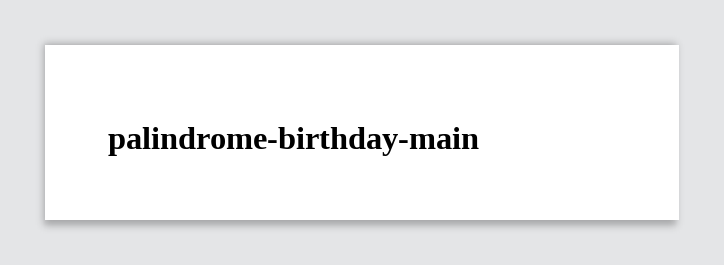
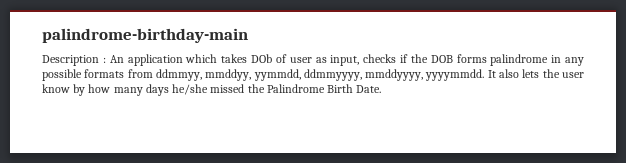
+ Description : An application which takes DOb of user as input, checks if the DOB forms palindrome in any possible formats from ddmmyy, mmddyy, yymmdd, ddmmyyyy, mmddyyyy, yyyymmdd. It also lets the user know by how many days he/she missed the Palindrome Birth Date.

